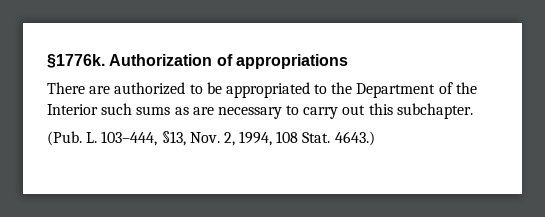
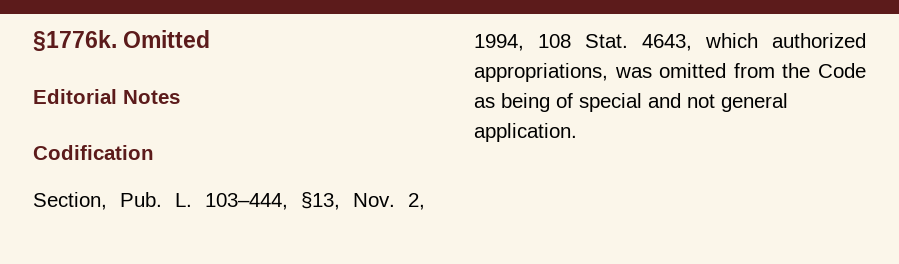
- Authorization of appropriations
- There are authorized to be appropriated to the Department of the Interior such sums as are necessary to carry out this subchapter.
- (Pub. L. 103–444, §13, Nov. 2, 1994, 108 Stat.
+ Omitted
+ Editorial Notes
+ Codification
+ Section, Pub. L. 103–444, §13, Nov. 2, 1994, 108 Stat.
- 4643.)
+ 4643, which authorized appropriations, was omitted from the Code as being of special and not general application.

